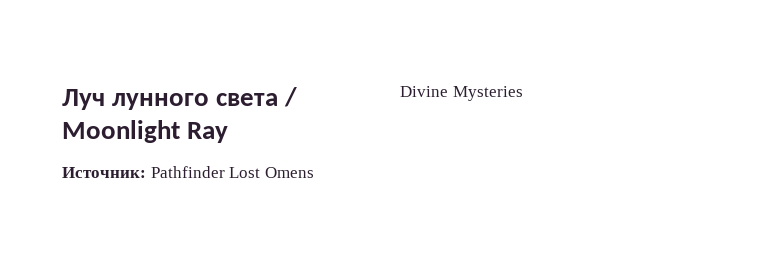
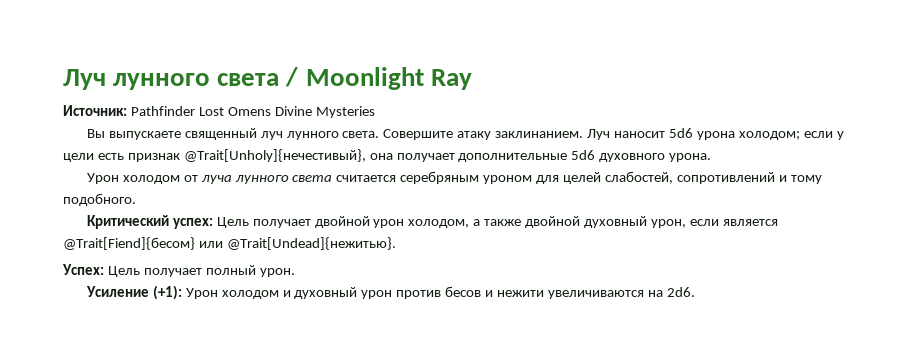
+ Вы выпускаете священный луч лунного света. Совершите атаку заклинанием. Луч наносит 5d6 урона холодом; если у цели есть признак @Trait[Unholy]{нечестивый}, она получает дополнительные 5d6 духовного урона.
+ Урон холодом от луча лунного света считается серебряным уроном для целей слабостей, сопротивлений и тому подобного.
+ Критический успех: Цель получает двойной урон холодом, а также двойной духовный урон, если является @Trait[Fiend]{бесом} или @Trait[Undead]{нежитью}.
+ Успех: Цель получает полный урон.
+ Усиление (+1): Урон холодом и духовный урон против бесов и нежити увеличиваются на 2d6.

